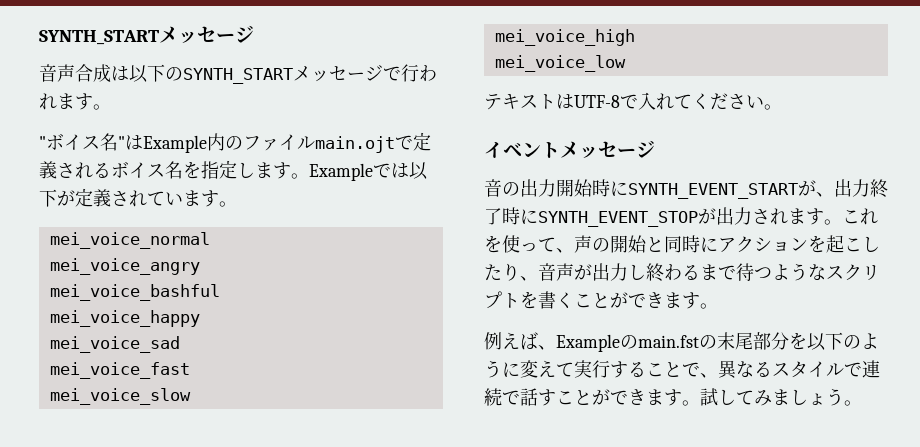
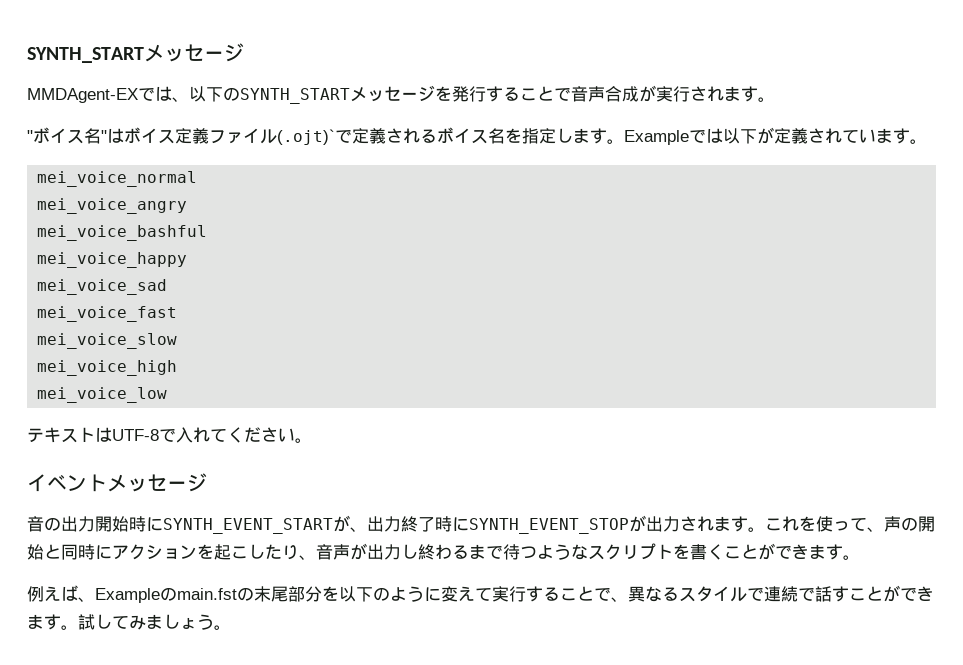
- 音声合成は以下のSYNTH_STARTメッセージで行われます。
+ MMDAgent-EXでは、以下のSYNTH_STARTメッセージを発行することで音声合成が実行されます。
- "ボイス名"はExample内のファイルmain.ojtで定義されるボイス名を指定します。
+ "ボイス名"はボイス定義ファイル(.ojt)`で定義されるボイス名を指定します。

